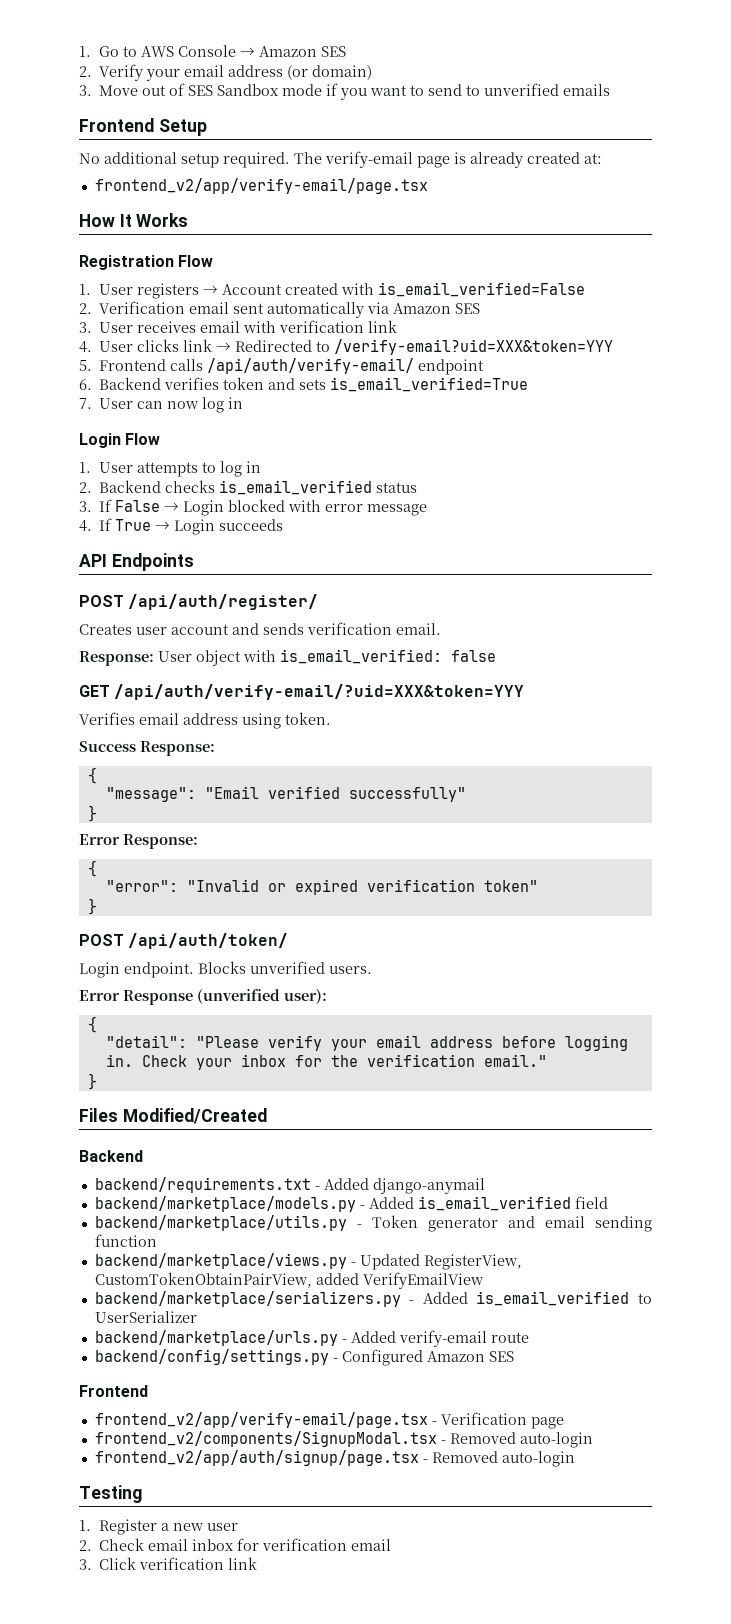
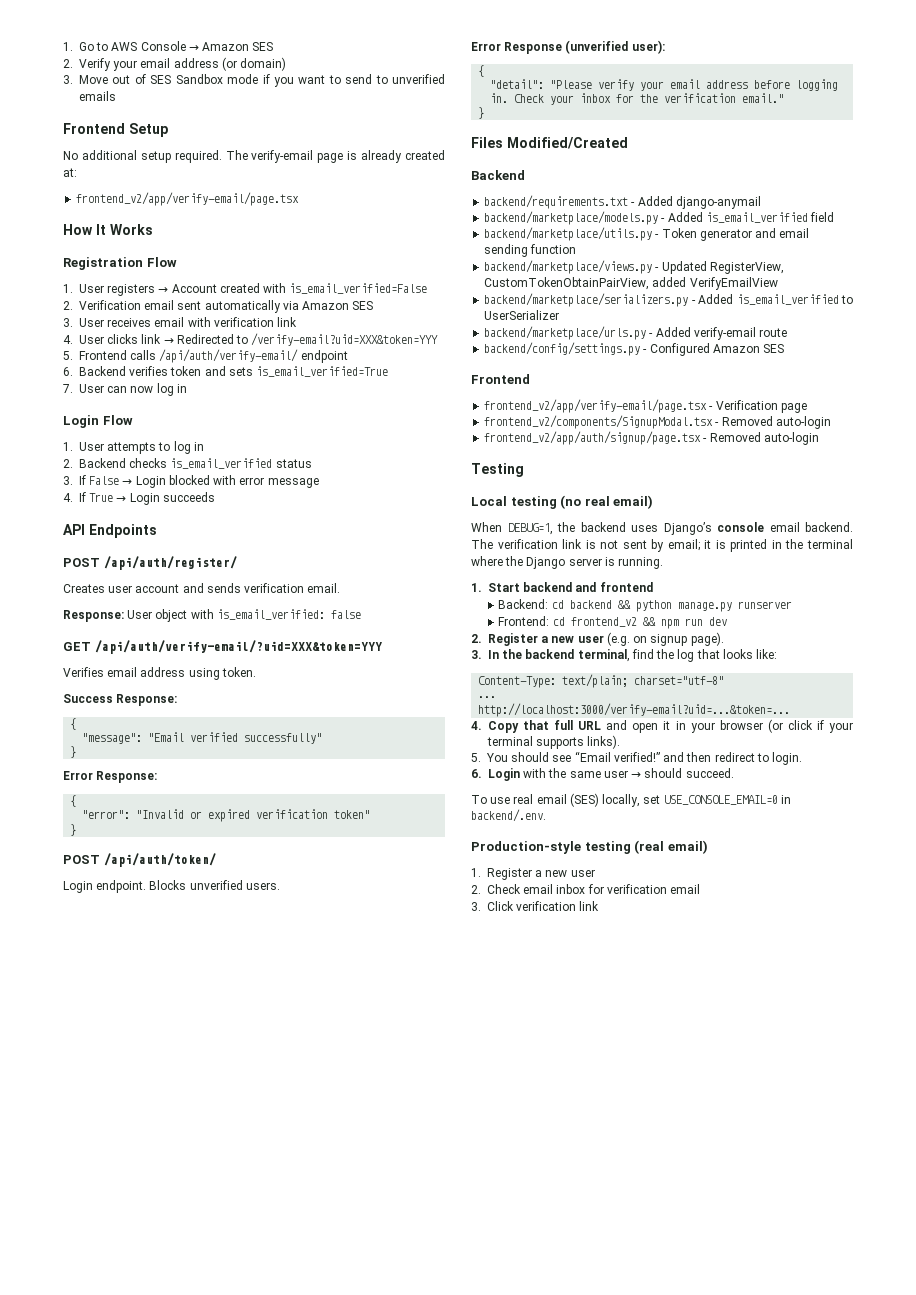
+ Local testing (no real email)
+ When DEBUG=1, the backend uses Django’s console email backend. The verification link is not sent by email; it is printed in the terminal where the Django server is running.
+ 1. Start backend and frontend
+ Backend: cd backend && python manage.py runserver
+ Frontend: cd frontend_v2 && npm run dev
+ 2. Register a new user (e.g. on signup page).
+ 3. In the backend terminal, find the log that looks like:
+ Content-Type: text/plain; charset="utf-8"
+ ...
+ http://localhost:3000/verify-email?uid=...&token=...
+ 4. Copy that full URL and open it in your browser (or click if your terminal supports links).
+ 5. You should see “Email verified!” and then redirect to login.
+ 6. Login with the same user → should succeed.
+ To use real email (SES) locally, set USE_CONSOLE_EMAIL=0 in backend/.env.
+ Production-style testing (real email)

